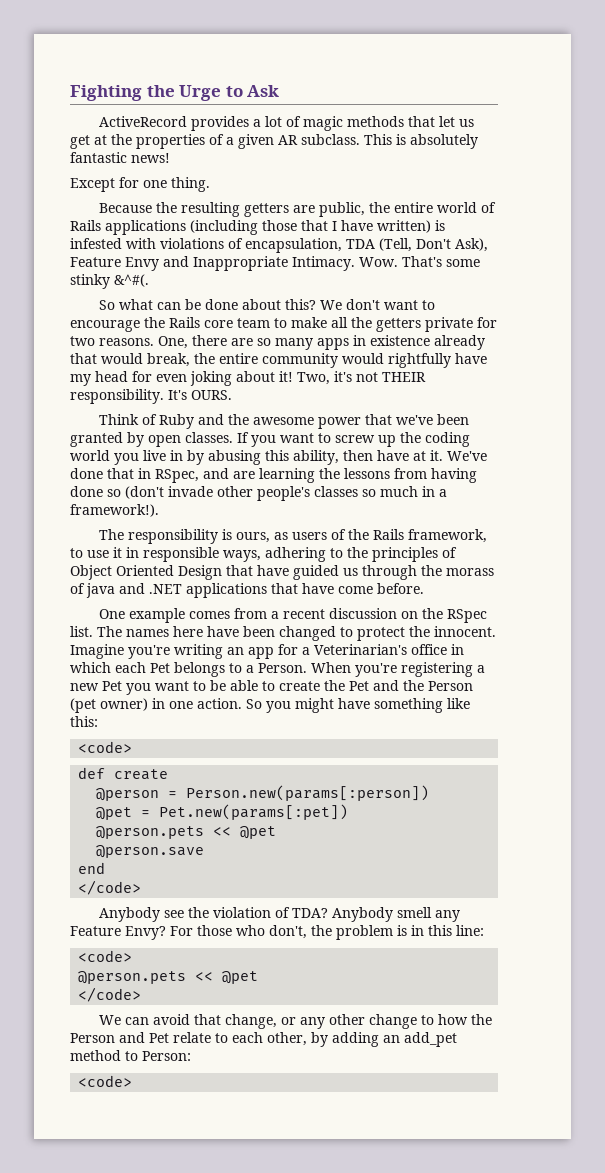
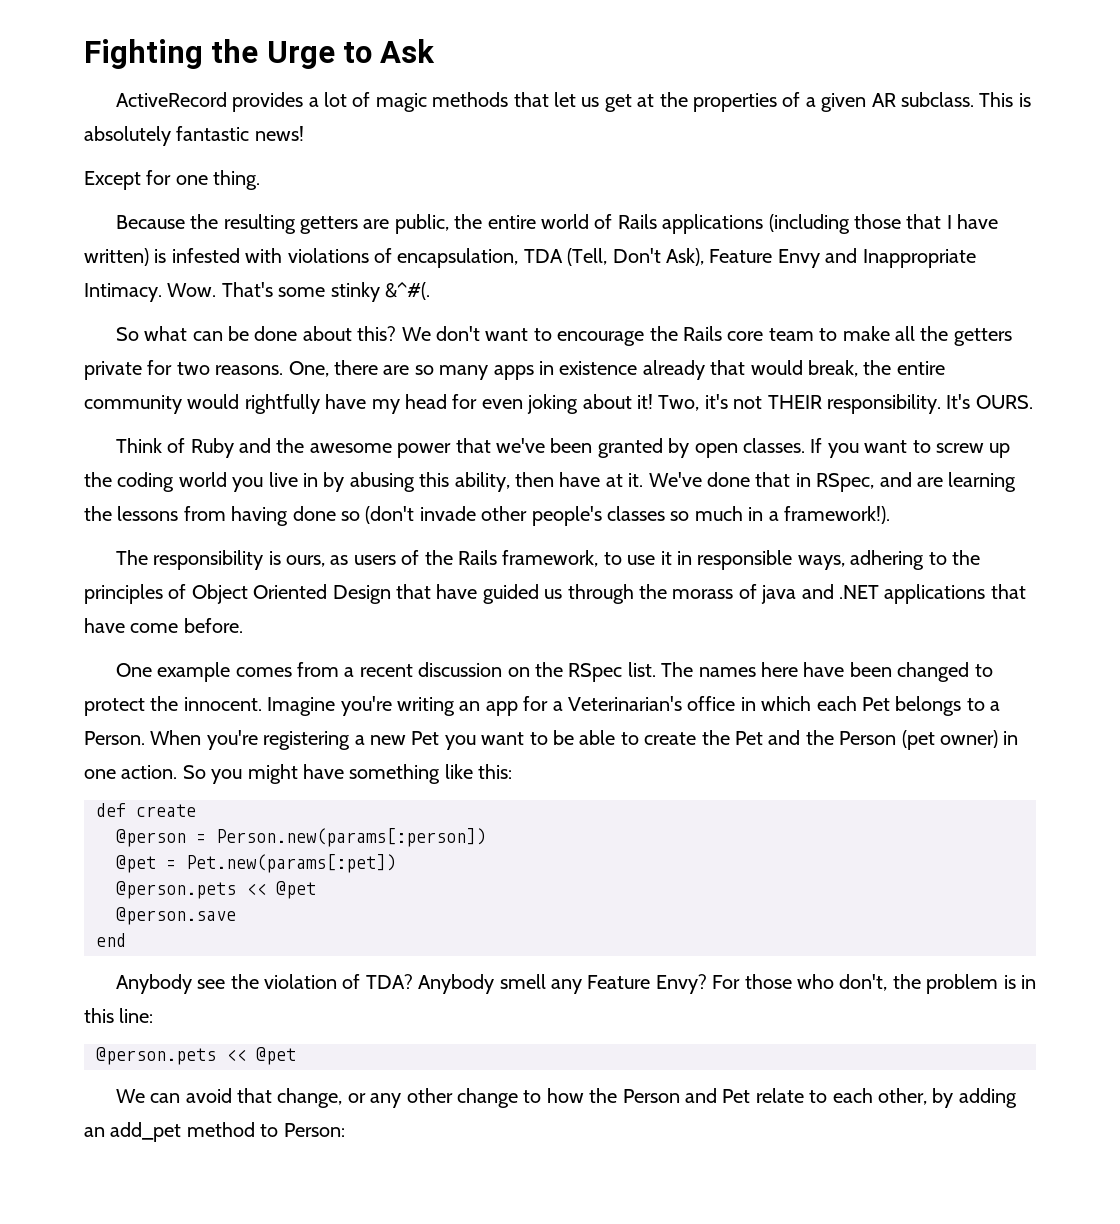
  So you might have something like this:
- <code>
  end
- </code>
  For those who don't, the problem is in this line:
- <code>
  @person.pets << @pet
- </code>
  We can avoid that change, or any other change to how the Person and Pet relate to each other, by adding an add_pet method to Person:
- <code>

